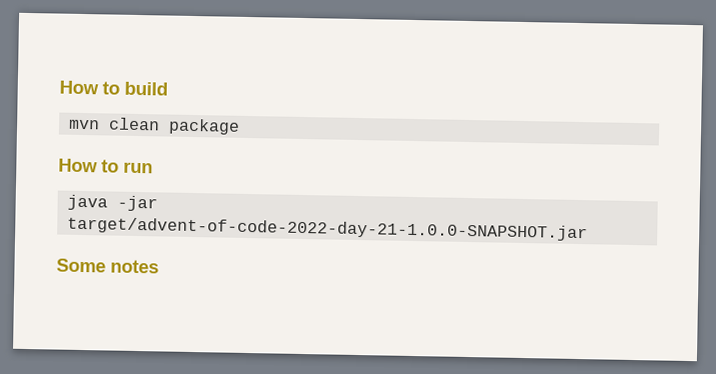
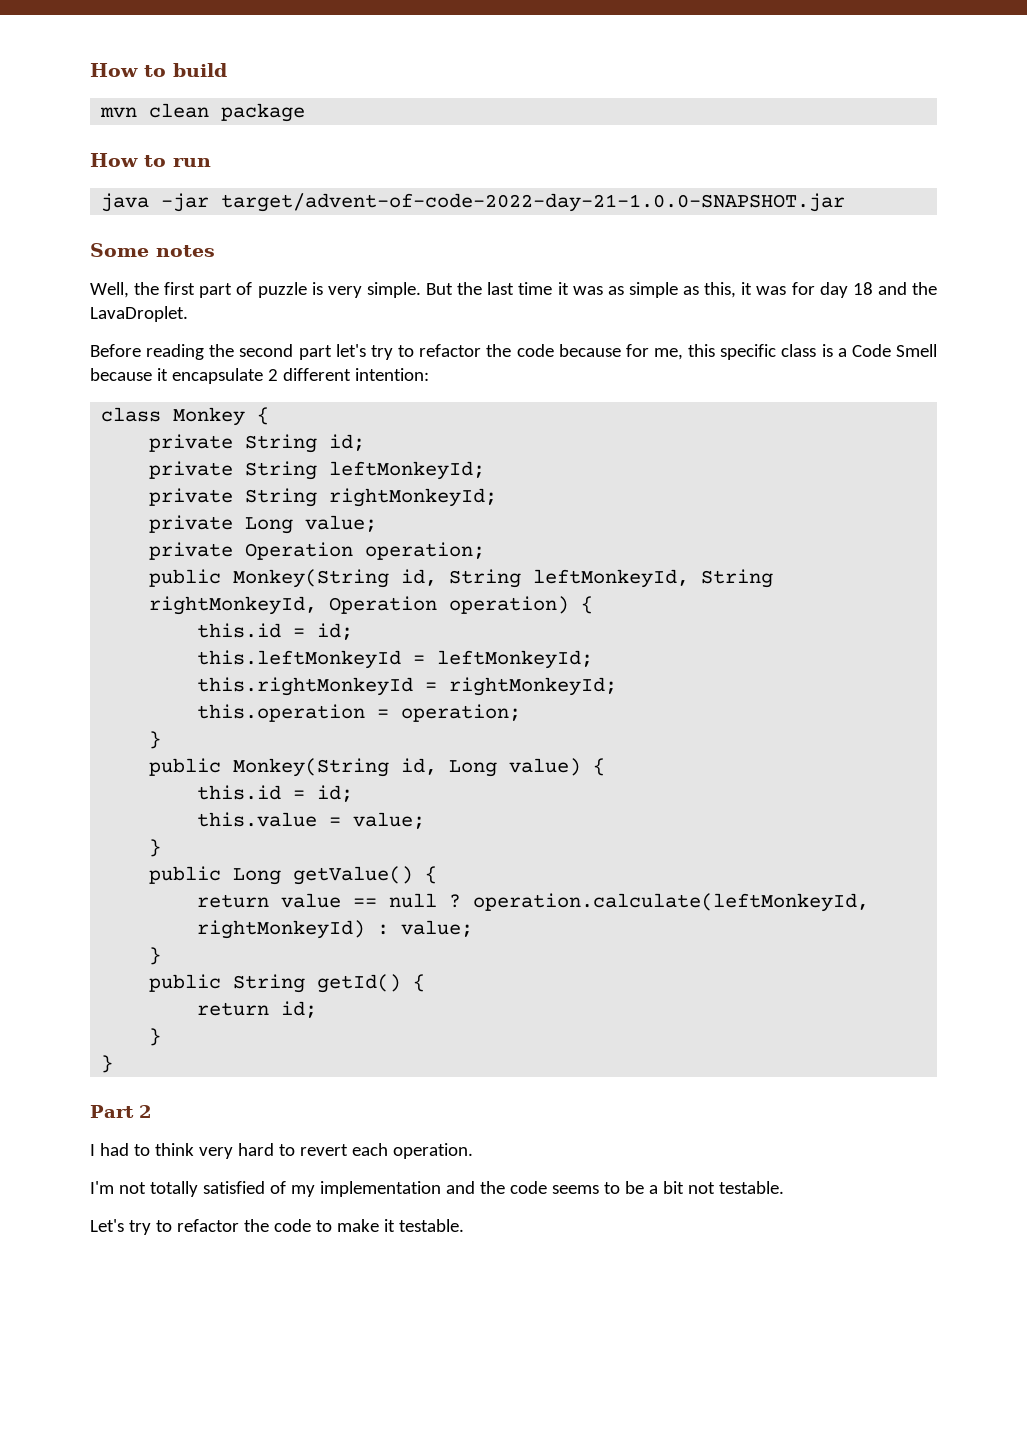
+ Well, the first part of puzzle is very simple. But the last time it was as simple as this, it was for day 18 and the LavaDroplet.
+ Before reading the second part let's try to refactor the code because for me, this specific class is a Code Smell because it encapsulate 2 different intention:
+ class Monkey {
+ private String id;
+ private String leftMonkeyId;
+ private String rightMonkeyId;
+ private Long value;
+ private Operation operation;
+ public Monkey(String id, String leftMonkeyId, String rightMonkeyId, Operation operation) {
+ this.id = id;
+ this.leftMonkeyId = leftMonkeyId;
+ this.rightMonkeyId = rightMonkeyId;
+ this.operation = operation;
+ }
+ public Monkey(String id, Long value) {
+ this.id = id;
+ this.value = value;
+ }
+ public Long getValue() {
+ return value == null ? operation.calculate(leftMonkeyId, rightMonkeyId) : value;
+ }
+ public String getId() {
+ return id;
+ }
+ }
+ Part 2
+ I had to think very hard to revert each operation.
+ I'm not totally satisfied of my implementation and the code seems to be a bit not testable.
+ Let's try to refactor the code to make it testable.

